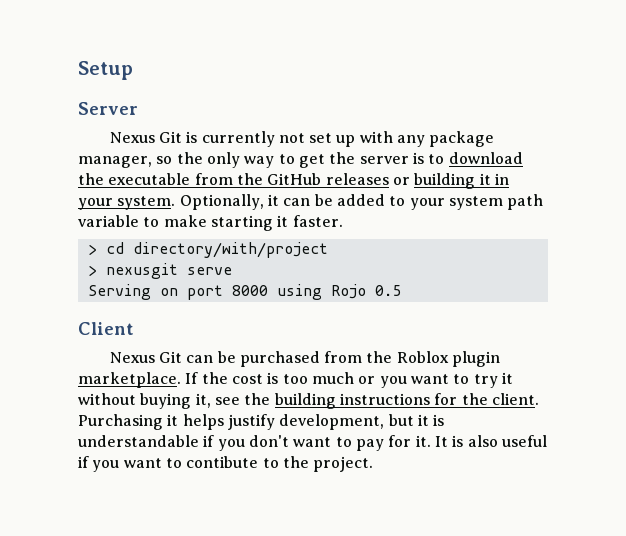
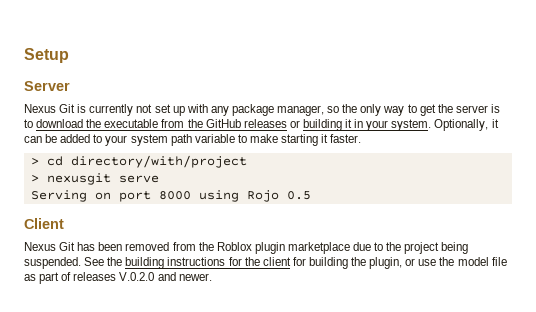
- Nexus Git can be purchased from the Roblox plugin marketplace. If the cost is too much or you want to try it without buying it, see the building instructions for the client. Purchasing it helps justify development, but it is understandable if you don't want to pay for it. It is also useful if you want to contibute to the project.
+ Nexus Git has been removed from the Roblox plugin marketplace due to the project being suspended. See the building instructions for the client for building the plugin, or use the model file as part of releases V.0.2.0 and newer.

